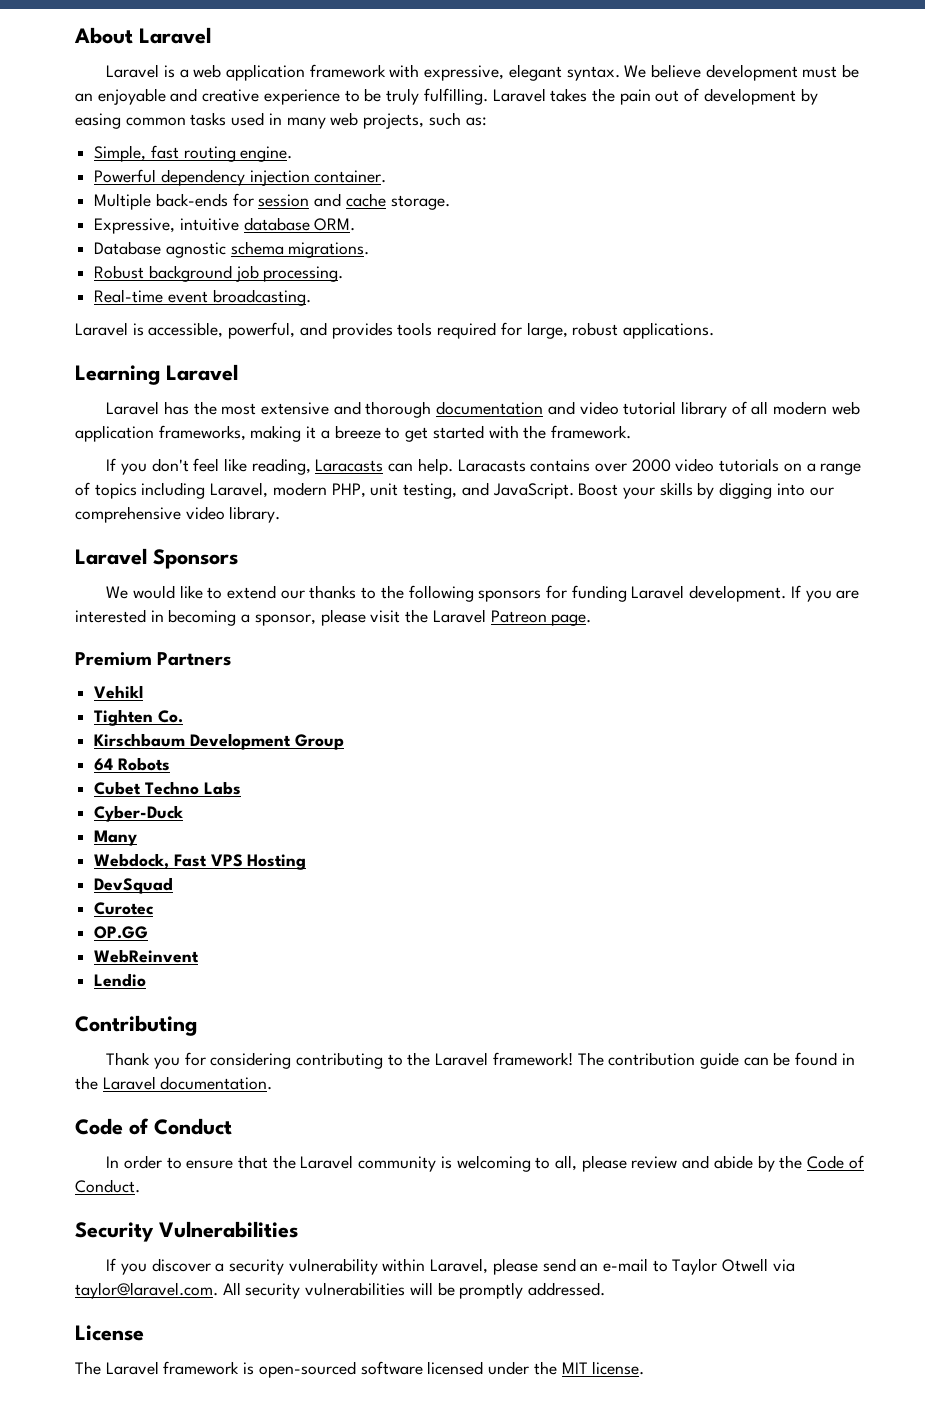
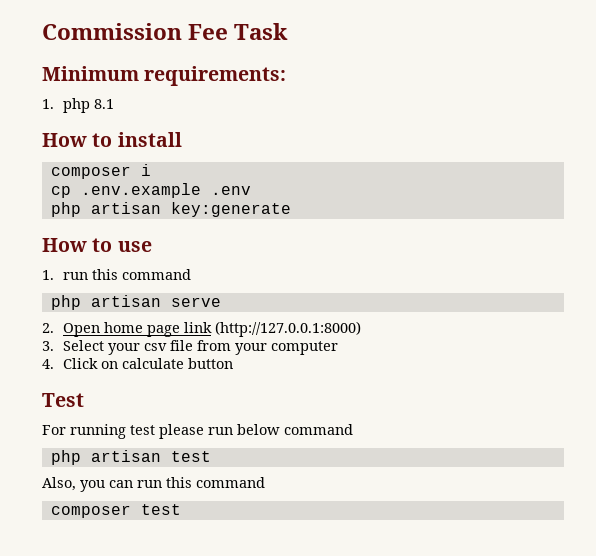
- About Laravel
- Laravel is a web application framework with expressive, elegant syntax. We believe development must be an enjoyable and creative experience to be truly fulfilling. Laravel takes the pain out of development by easing common tasks used in many web projects, such as:
- Simple, fast routing engine.
- Powerful dependency injection container.
- Multiple back-ends for session and cache storage.
- Expressive, intuitive database ORM.
- Database agnostic schema migrations.
- Robust background job processing.
- Real-time event broadcasting.
- Laravel is accessible, powerful, and provides tools required for large, robust applications.
- Learning Laravel
- Laravel has the most extensive and thorough documentation and video tutorial library of all modern web application frameworks, making it a breeze to get started with the framework.
- If you don't feel like reading, Laracasts can help. Laracasts contains over 2000 video tutorials on a range of topics including Laravel, modern PHP, unit testing, and JavaScript. Boost your skills by digging into our comprehensive video library.
- Laravel Sponsors
- We would like to extend our thanks to the following sponsors for funding Laravel development. If you are interested in becoming a sponsor, please visit the Laravel Patreon page.
- Premium Partners
- Vehikl
- Tighten Co.
- Kirschbaum Development Group
- 64 Robots
- Cubet Techno Labs
- Cyber-Duck
- Many
- Webdock, Fast VPS Hosting
- DevSquad
- Curotec
- OP.GG
- WebReinvent
- Lendio
- Contributing
- Thank you for considering contributing to the Laravel framework! The contribution guide can be found in the Laravel documentation.
- Code of Conduct
- In order to ensure that the Laravel community is welcoming to all, please review and abide by the Code of Conduct.
- Security Vulnerabilities
- If you discover a security vulnerability within Laravel, please send an e-mail to Taylor Otwell via taylor@laravel.com. All security vulnerabilities will be promptly addressed.
- License
- The Laravel framework is open-sourced software licensed under the MIT license.
+ Commission Fee Task
+ Minimum requirements:
+ 1. php 8.1
+ How to install
+ composer i
+ cp .env.example .env
+ php artisan key:generate
+ How to use
+ 1. run this command
+ php artisan serve
+ 2. Open home page link (http://127.0.0.1:8000)
+ 3. Select your csv file from your computer
+ 4. Click on calculate button
+ Test
+ For running test please run below command
+ php artisan test
+ Also, you can run this command
+ composer test

